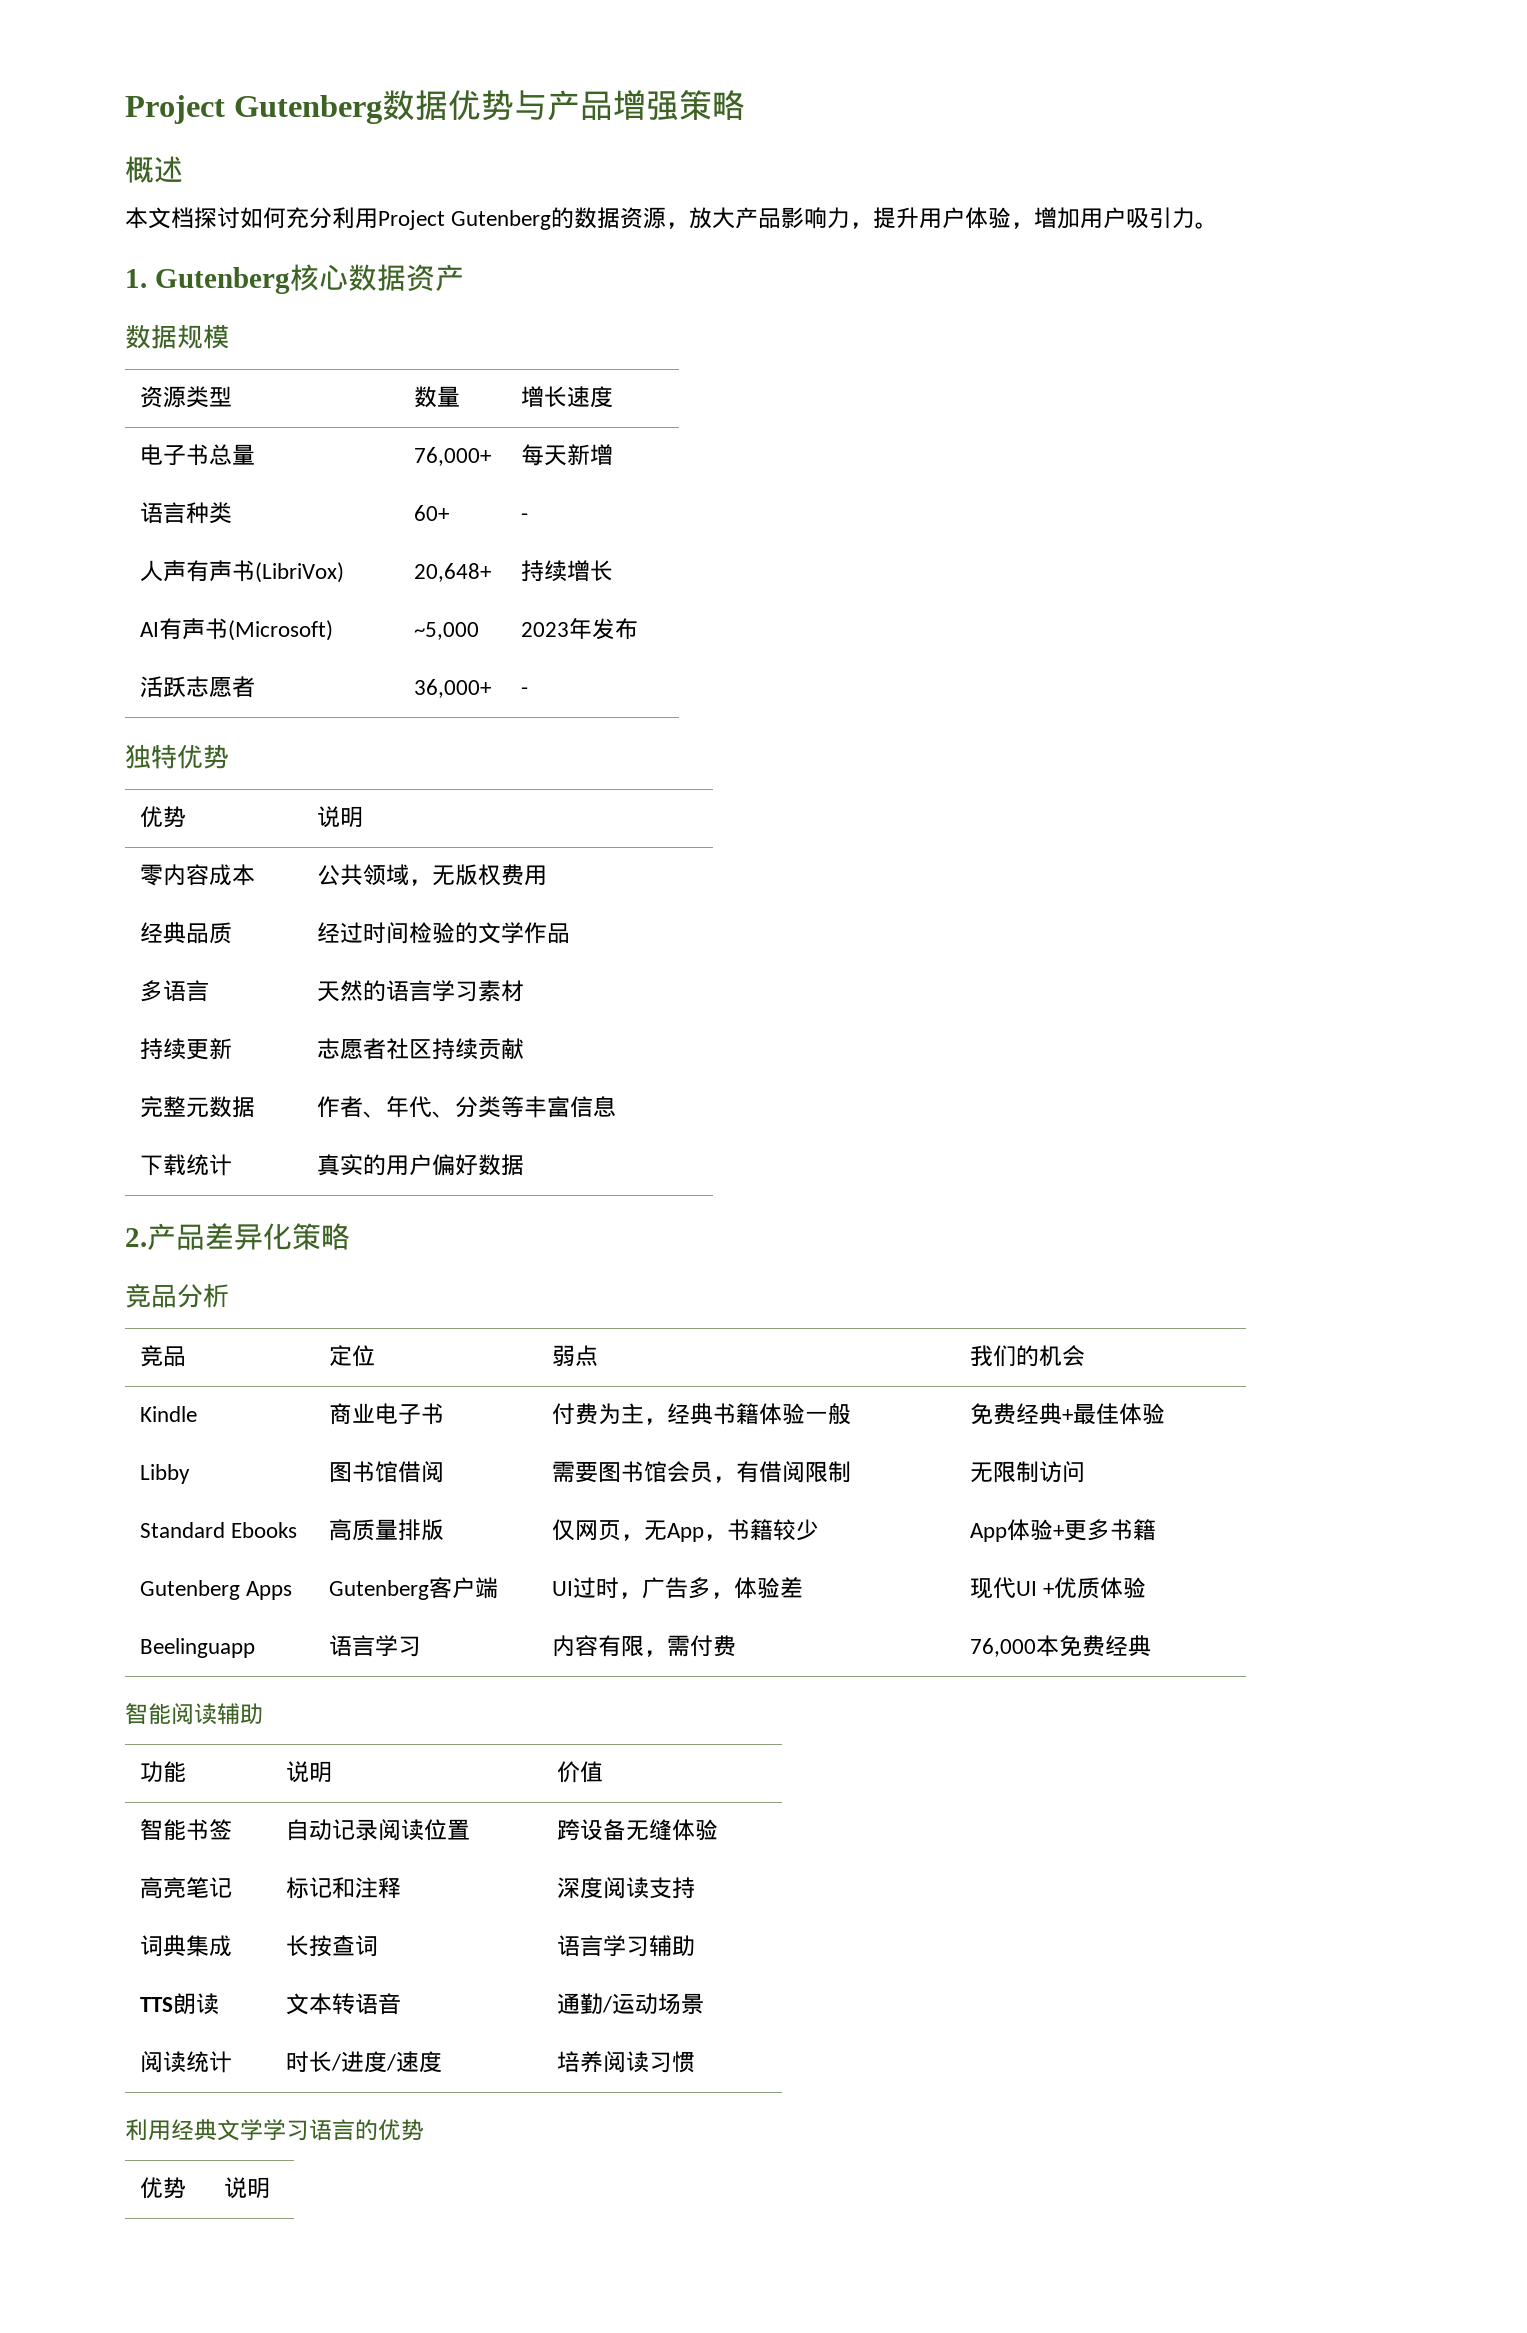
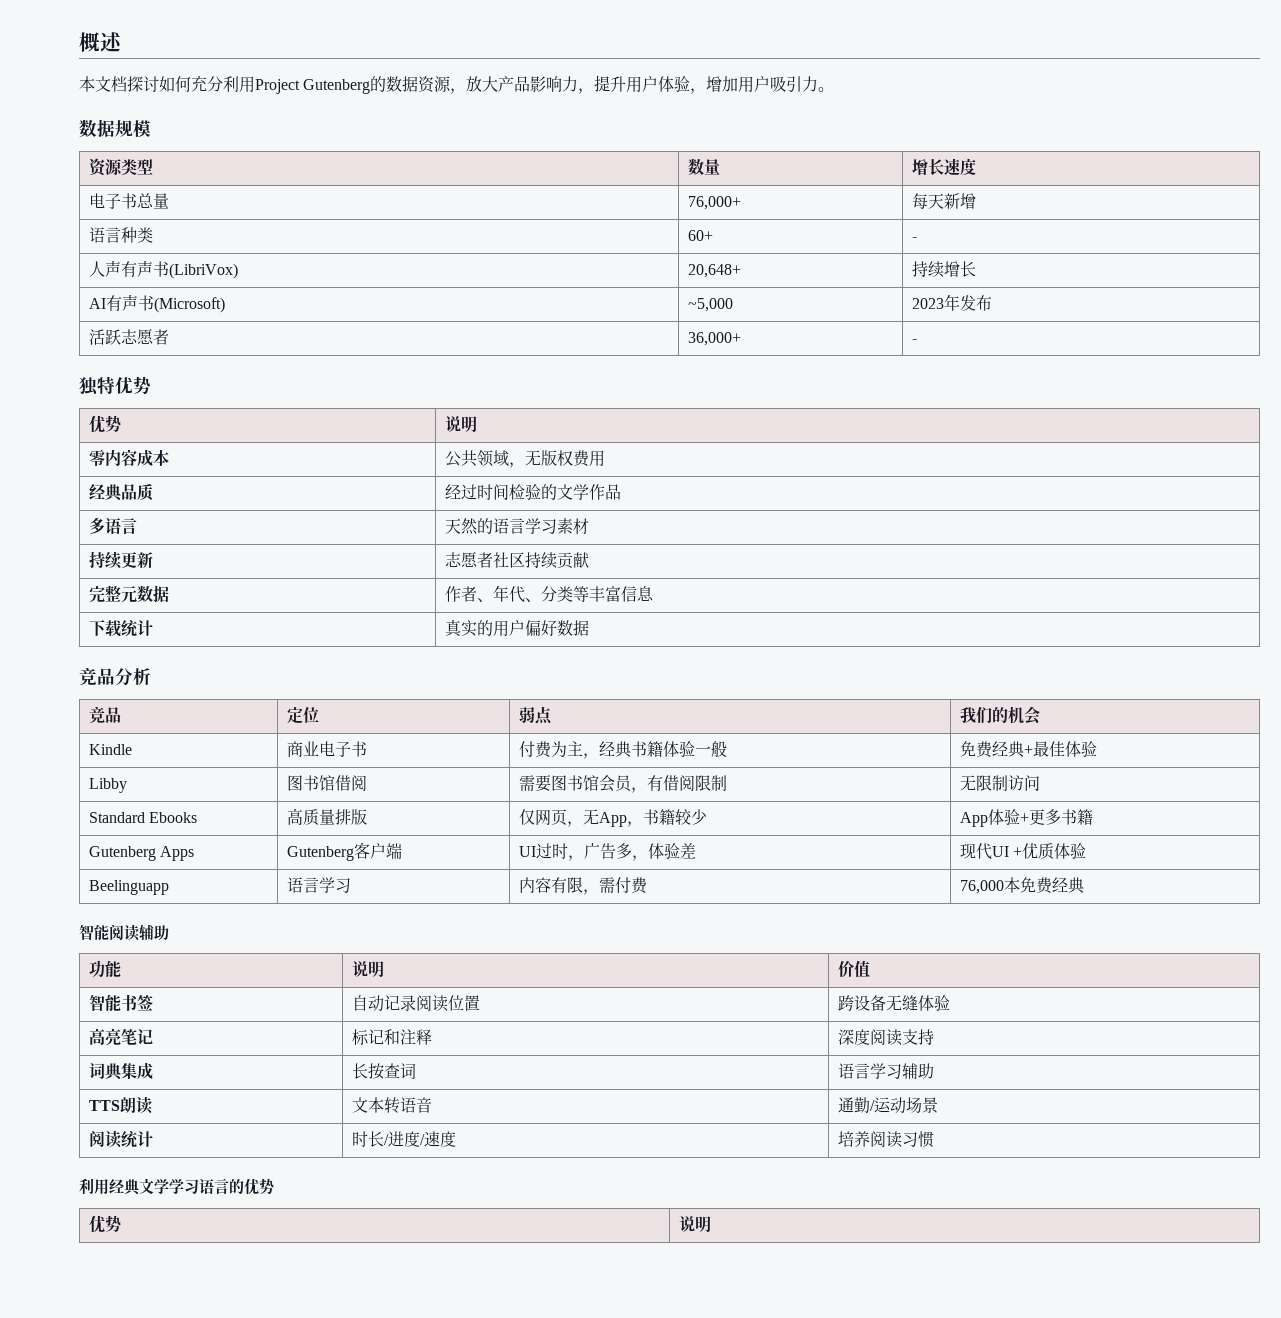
- Project Gutenberg数据优势与产品增强策略
- 1. Gutenberg核心数据资产
- 2.产品差异化策略

